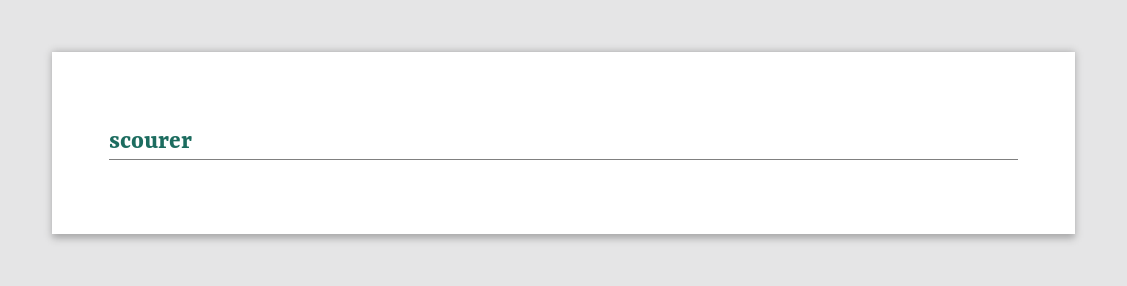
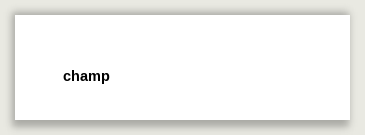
- scourer
+ champ

